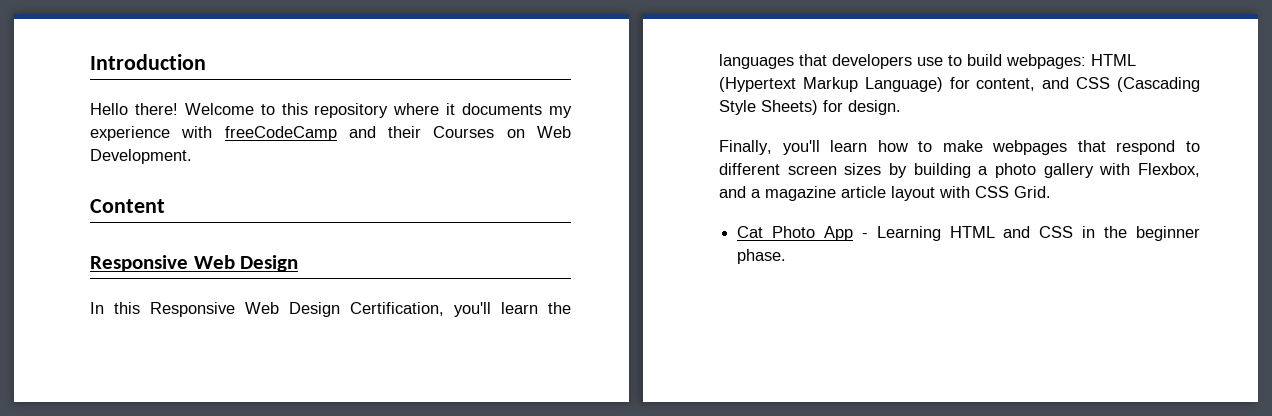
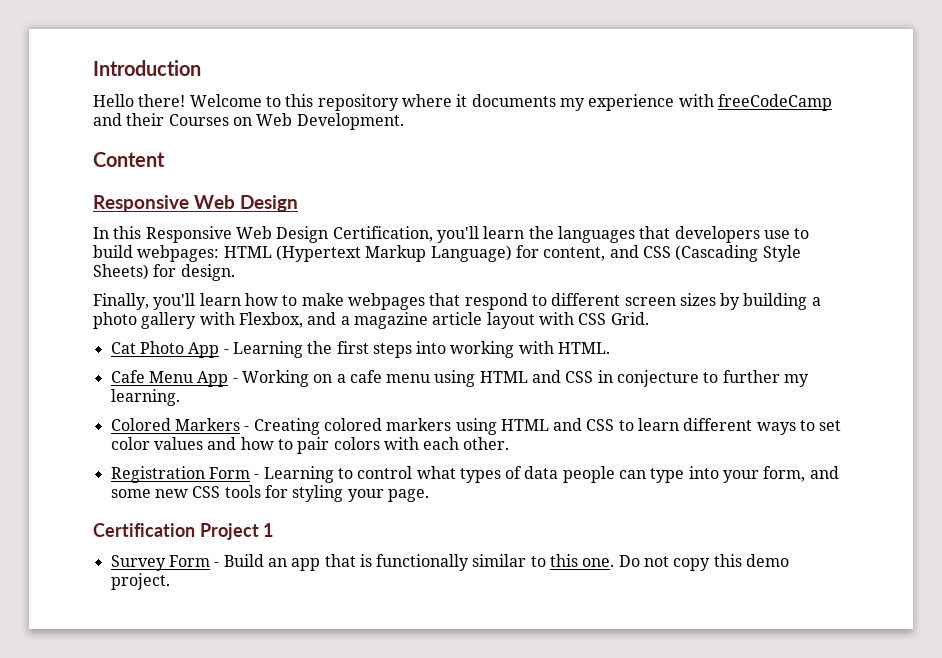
- Cat Photo App - Learning HTML and CSS in the beginner phase.
+ Cat Photo App - Learning the first steps into working with HTML.
+ Cafe Menu App - Working on a cafe menu using HTML and CSS in conjecture to further my learning.
+ Colored Markers - Creating colored markers using HTML and CSS to learn different ways to set color values and how to pair colors with each other.
+ Registration Form - Learning to control what types of data people can type into your form, and some new CSS tools for styling your page.
+ Certification Project 1
+ Survey Form - Build an app that is functionally similar to this one. Do not copy this demo project.

